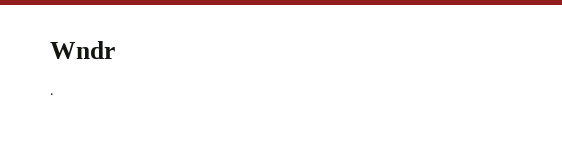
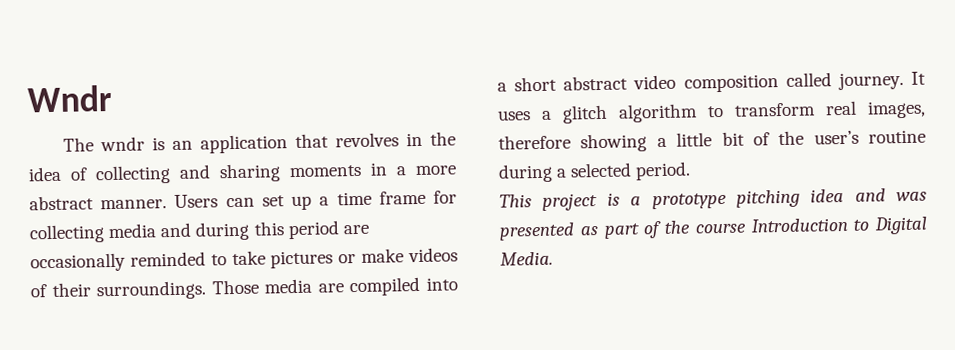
- .
+ The wndr is an application that revolves in the idea of collecting and sharing moments in a more abstract manner. Users can set up a time frame for collecting media and during this period are occasionally reminded to take pictures or make videos of their surroundings. Those media are compiled into a short abstract video composition called journey. It uses a glitch algorithm to transform real images, therefore showing a little bit of the user’s routine during a selected period.
+ This project is a prototype pitching idea and was presented as part of the course Introduction to Digital Media.

